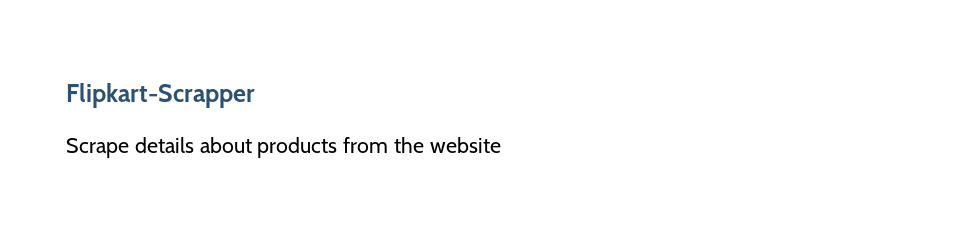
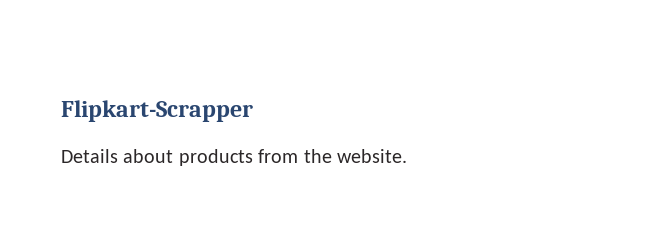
- Scrape details about products from the website
+ Details about products from the website.

